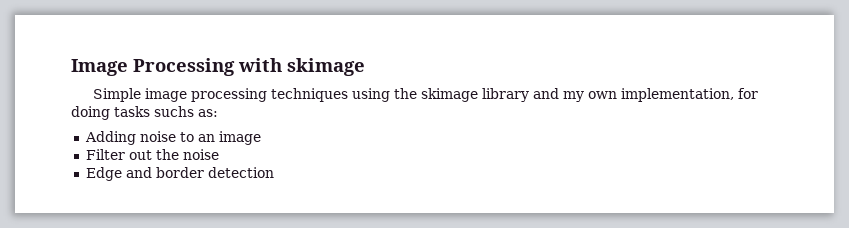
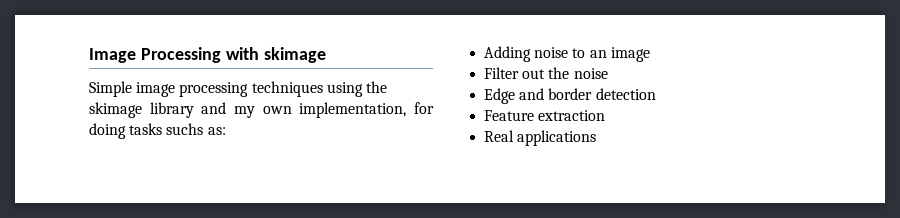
+ Feature extraction
+ Real applications

